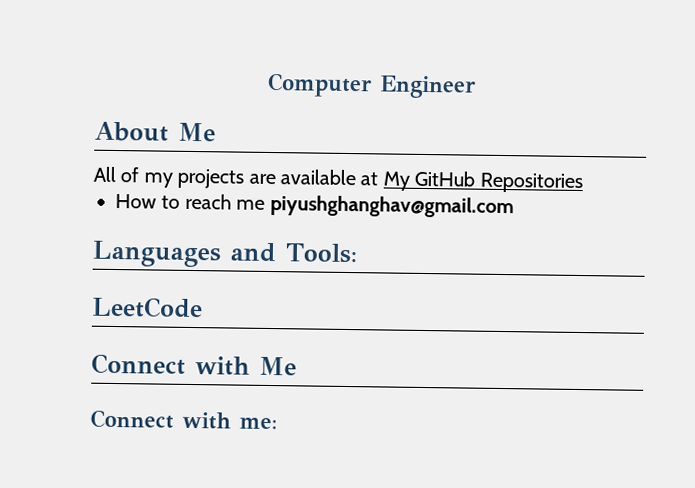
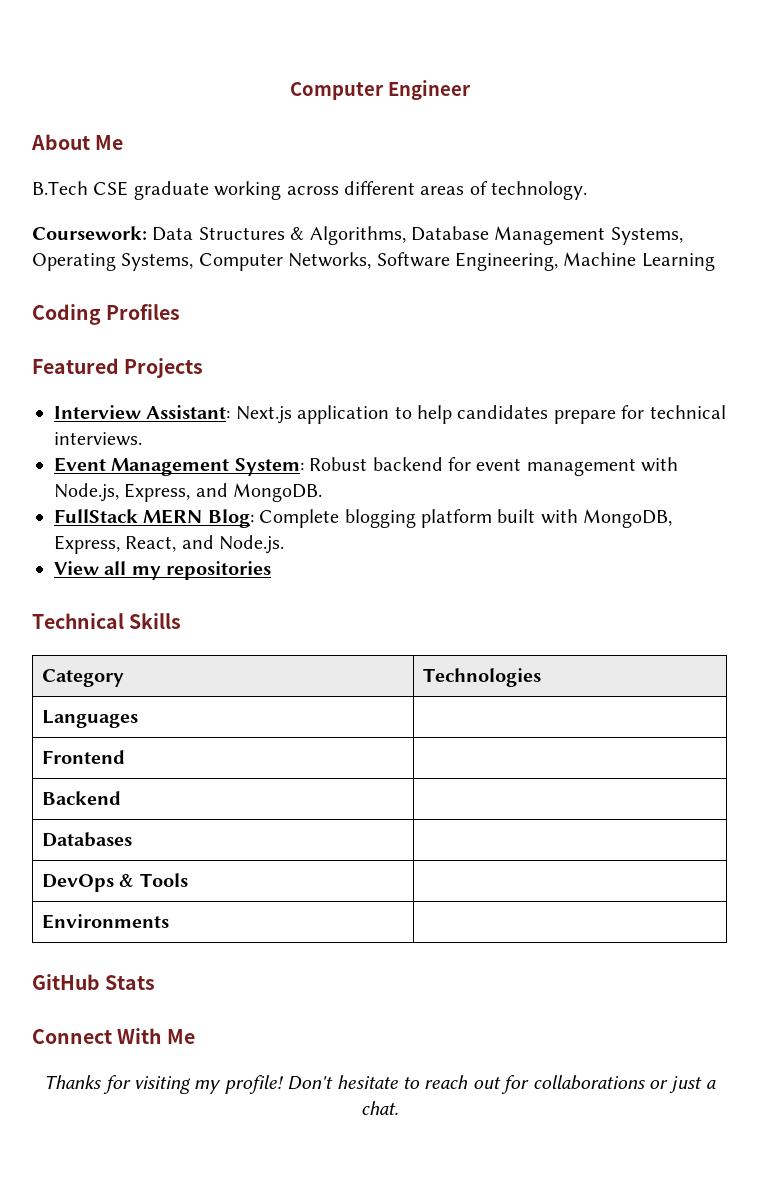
- All of my projects are available at My GitHub Repositories
- How to reach me piyushghanghav@gmail.com
- Languages and Tools:
- LeetCode
- Connect with Me
- Connect with me:
+ B.Tech CSE graduate working across different areas of technology.
+ Coursework: Data Structures & Algorithms, Database Management Systems, Operating Systems, Computer Networks, Software Engineering, Machine Learning
+ Coding Profiles
+ Featured Projects
+ Interview Assistant: Next.js application to help candidates prepare for technical interviews.
+ Event Management System: Robust backend for event management with Node.js, Express, and MongoDB.
+ FullStack MERN Blog: Complete blogging platform built with MongoDB, Express, React, and Node.js.
+ View all my repositories
+ Technical Skills
+ Category | Technologies
+ Languages |
+ Frontend |
+ Backend |
+ Databases |
+ DevOps & Tools |
+ Environments |
+ GitHub Stats
+ Connect With Me
+ Thanks for visiting my profile! Don't hesitate to reach out for collaborations or just a chat.

